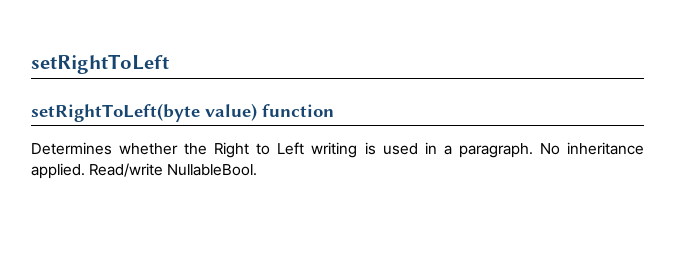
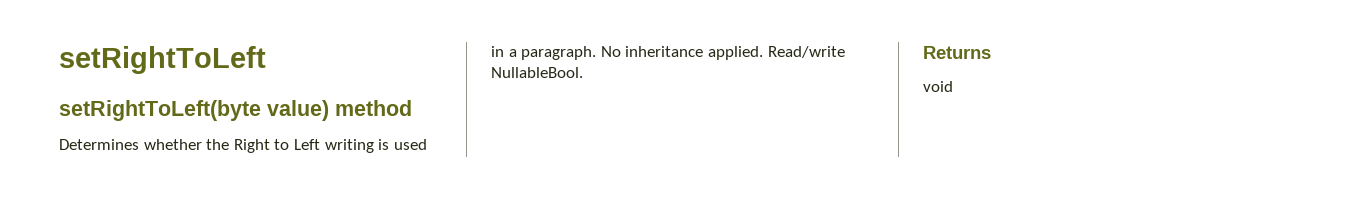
- setRightToLeft(byte value) function
+ setRightToLeft(byte value) method
+ Returns
+ void

